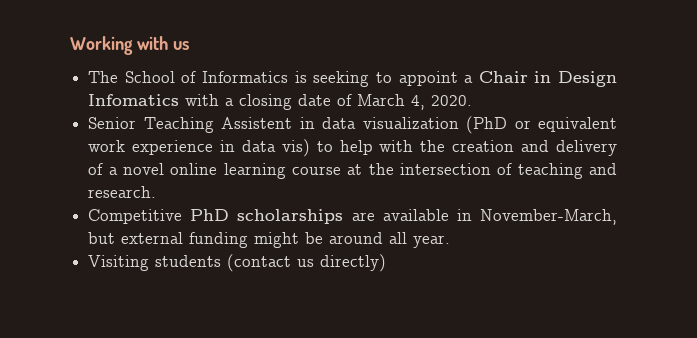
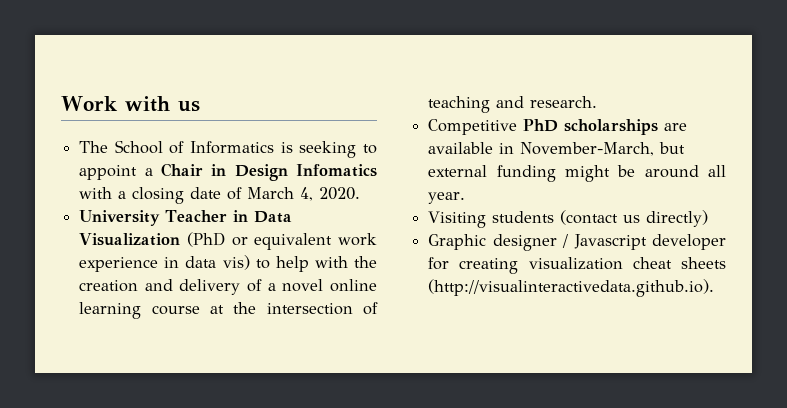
- Working with us
+ Work with us
- Senior Teaching Assistent in data visualization (PhD or equivalent work experience in data vis) to help with the creation and delivery of a novel online learning course at the intersection of teaching and research.
+ University Teacher in Data Visualization (PhD or equivalent work experience in data vis) to help with the creation and delivery of a novel online learning course at the intersection of teaching and research.
+ Graphic designer / Javascript developer for creating visualization cheat sheets (http://visualinteractivedata.github.io).

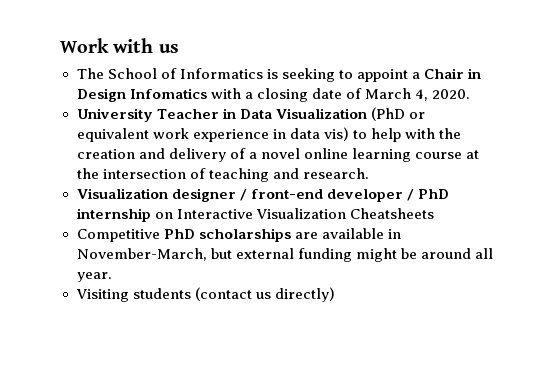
+ Visualization designer / front-end developer / PhD internship on Interactive Visualization Cheatsheets
- Graphic designer / Javascript developer for creating visualization cheat sheets (http://visualinteractivedata.github.io).

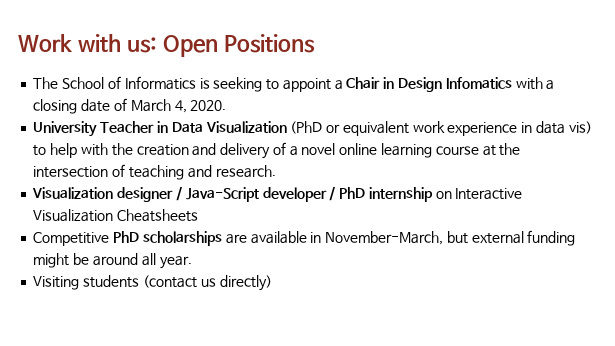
- Work with us
+ Work with us: Open Positions
- Visualization designer / front-end developer / PhD internship on Interactive Visualization Cheatsheets
+ Visualization designer / Java-Script developer / PhD internship on Interactive Visualization Cheatsheets

